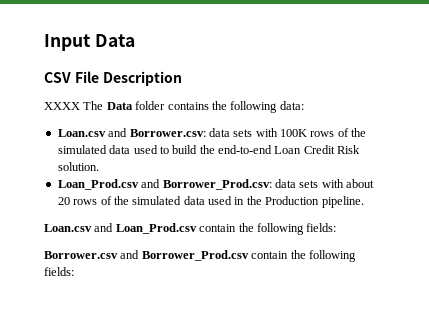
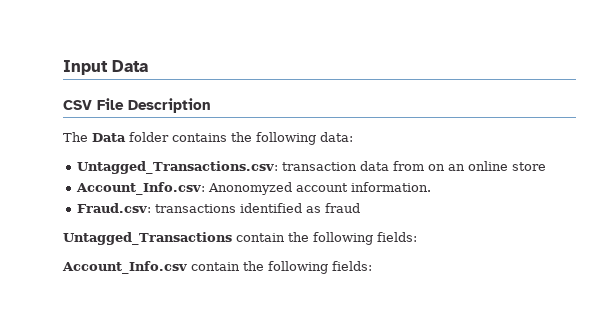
- XXXX The Data folder contains the following data:
+ The Data folder contains the following data:
- Loan.csv and Borrower.csv: data sets with 100K rows of the simulated data used to build the end-to-end Loan Credit Risk solution.
- Loan_Prod.csv and Borrower_Prod.csv: data sets with about 20 rows of the simulated data used in the Production pipeline.
- Loan.csv and Loan_Prod.csv contain the following fields:
+ Untagged_Transactions.csv: transaction data from on an online store
+ Account_Info.csv: Anonomyzed account information.
+ Fraud.csv: transactions identified as fraud
+ Untagged_Transactions contain the following fields:
- Borrower.csv and Borrower_Prod.csv contain the following fields:
+ Account_Info.csv contain the following fields:

